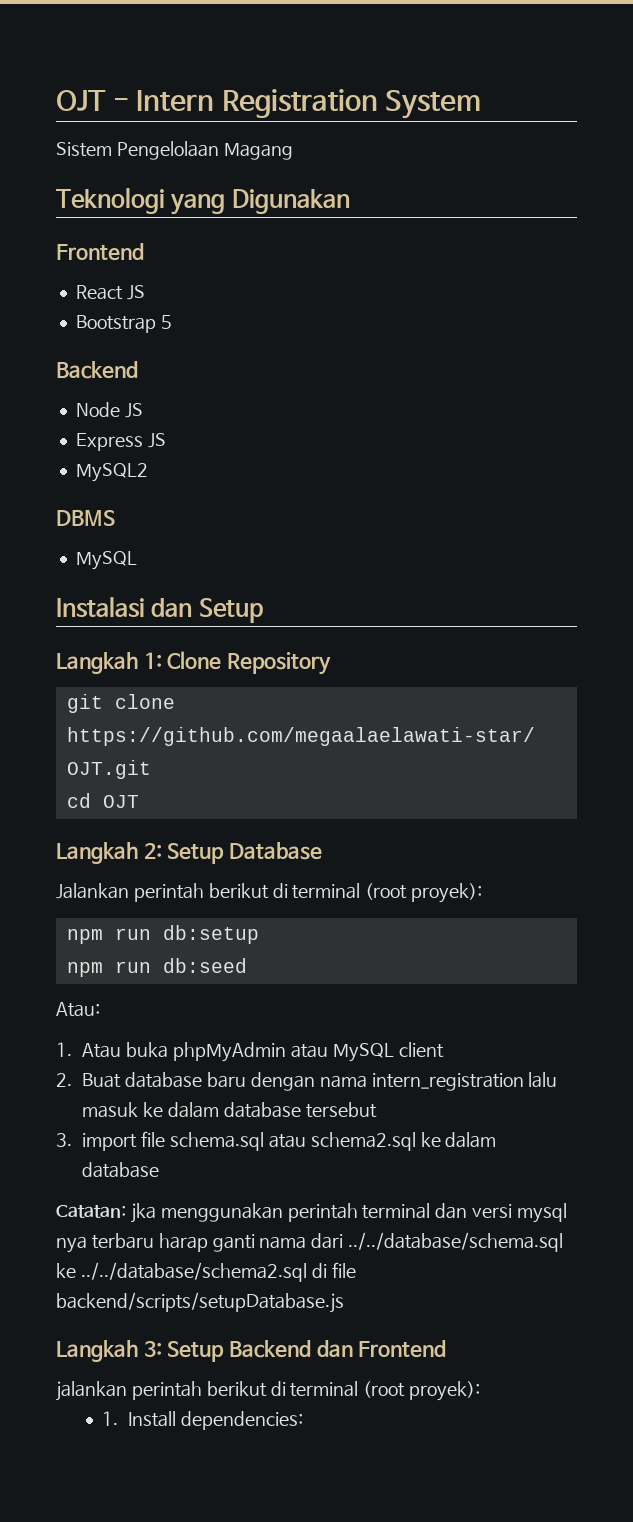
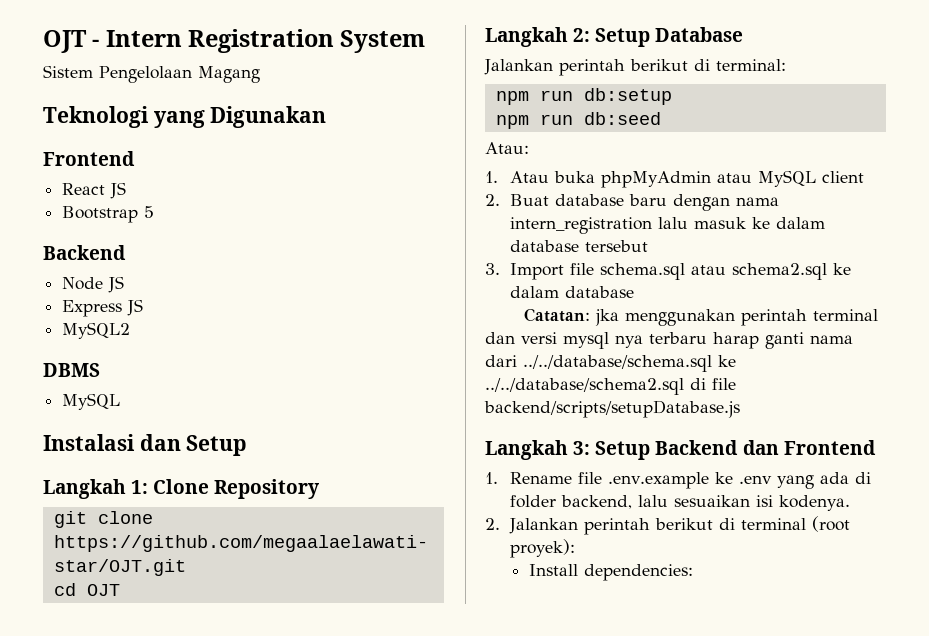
- Jalankan perintah berikut di terminal (root proyek):
+ Jalankan perintah berikut di terminal:
- 3. import file schema.sql atau schema2.sql ke dalam database
+ 3. Import file schema.sql atau schema2.sql ke dalam database
- jalankan perintah berikut di terminal (root proyek):
- 1. Install dependencies:
+ 1. Rename file .env.example ke .env yang ada di folder backend, lalu sesuaikan isi kodenya.
+ 2. Jalankan perintah berikut di terminal (root proyek):
+ Install dependencies:

